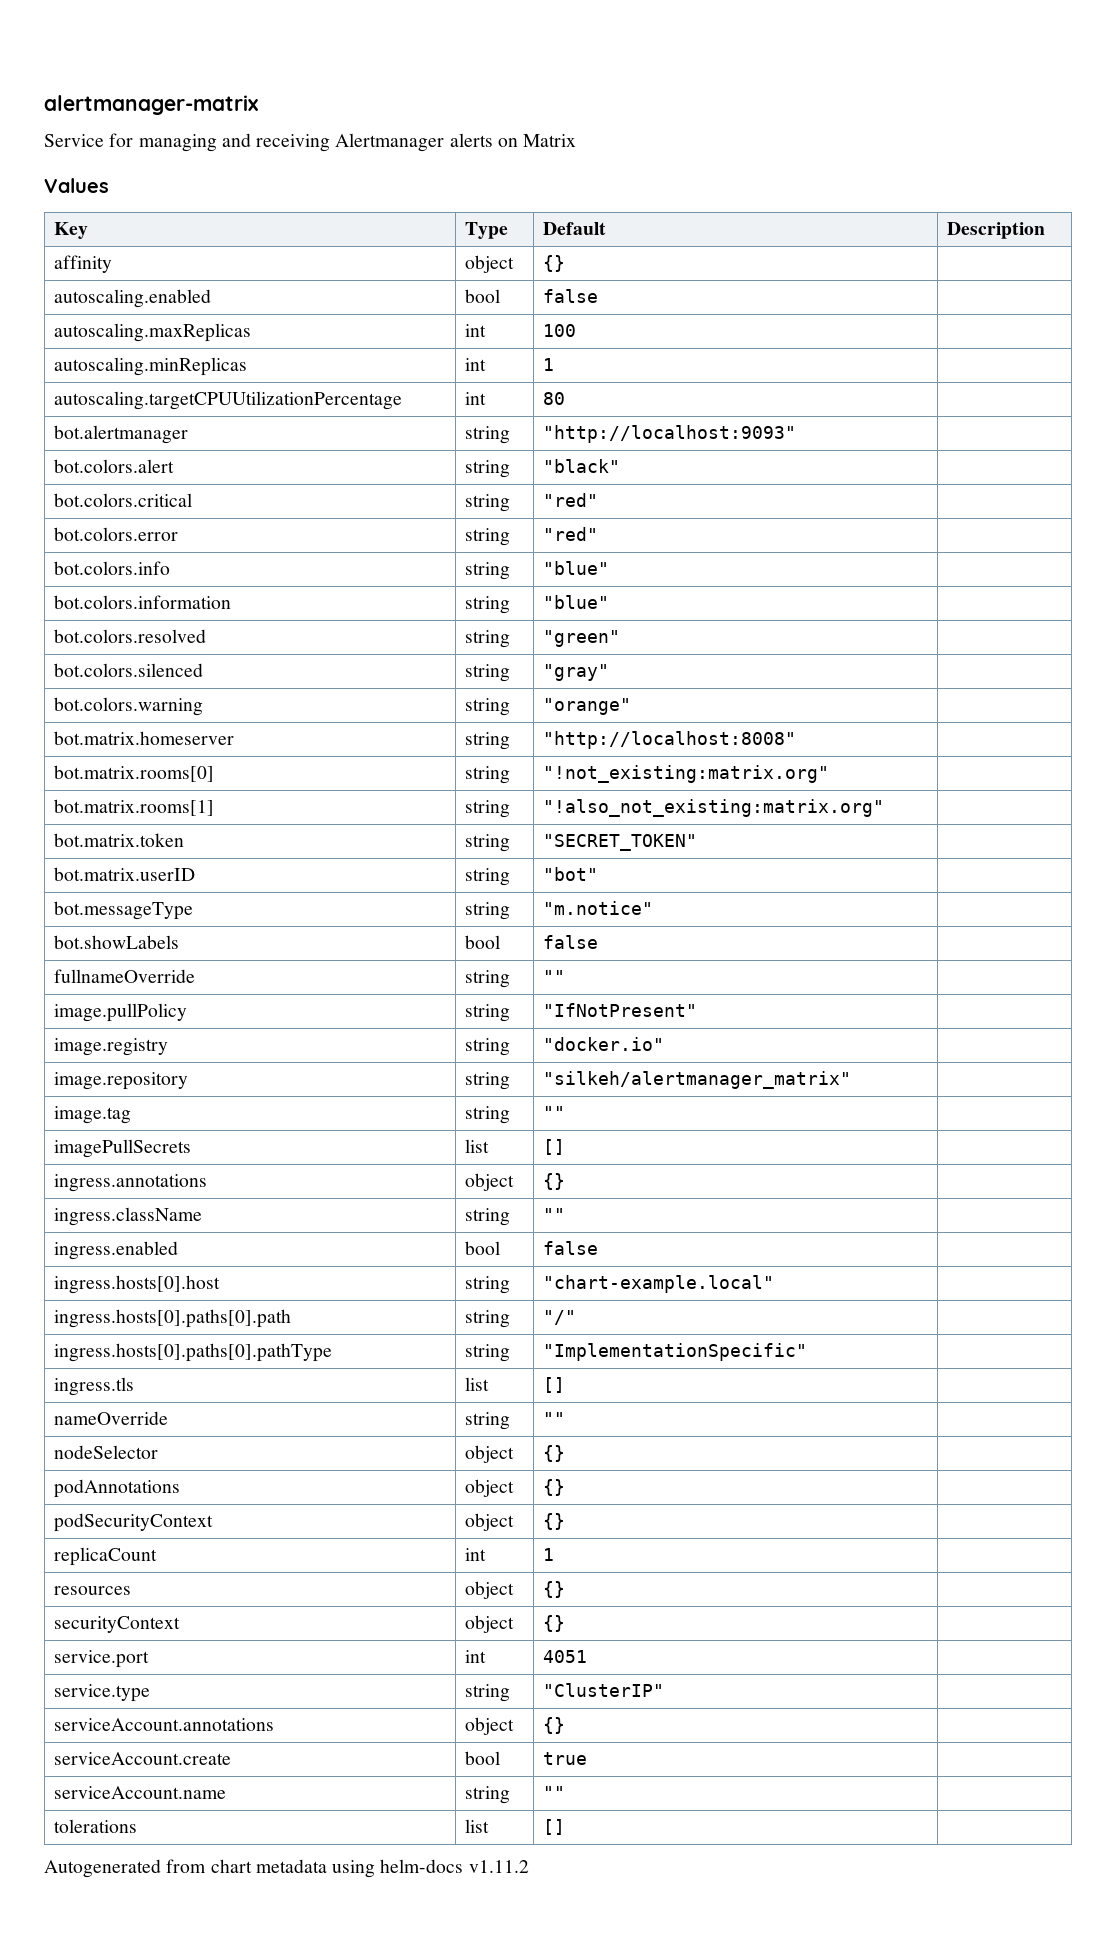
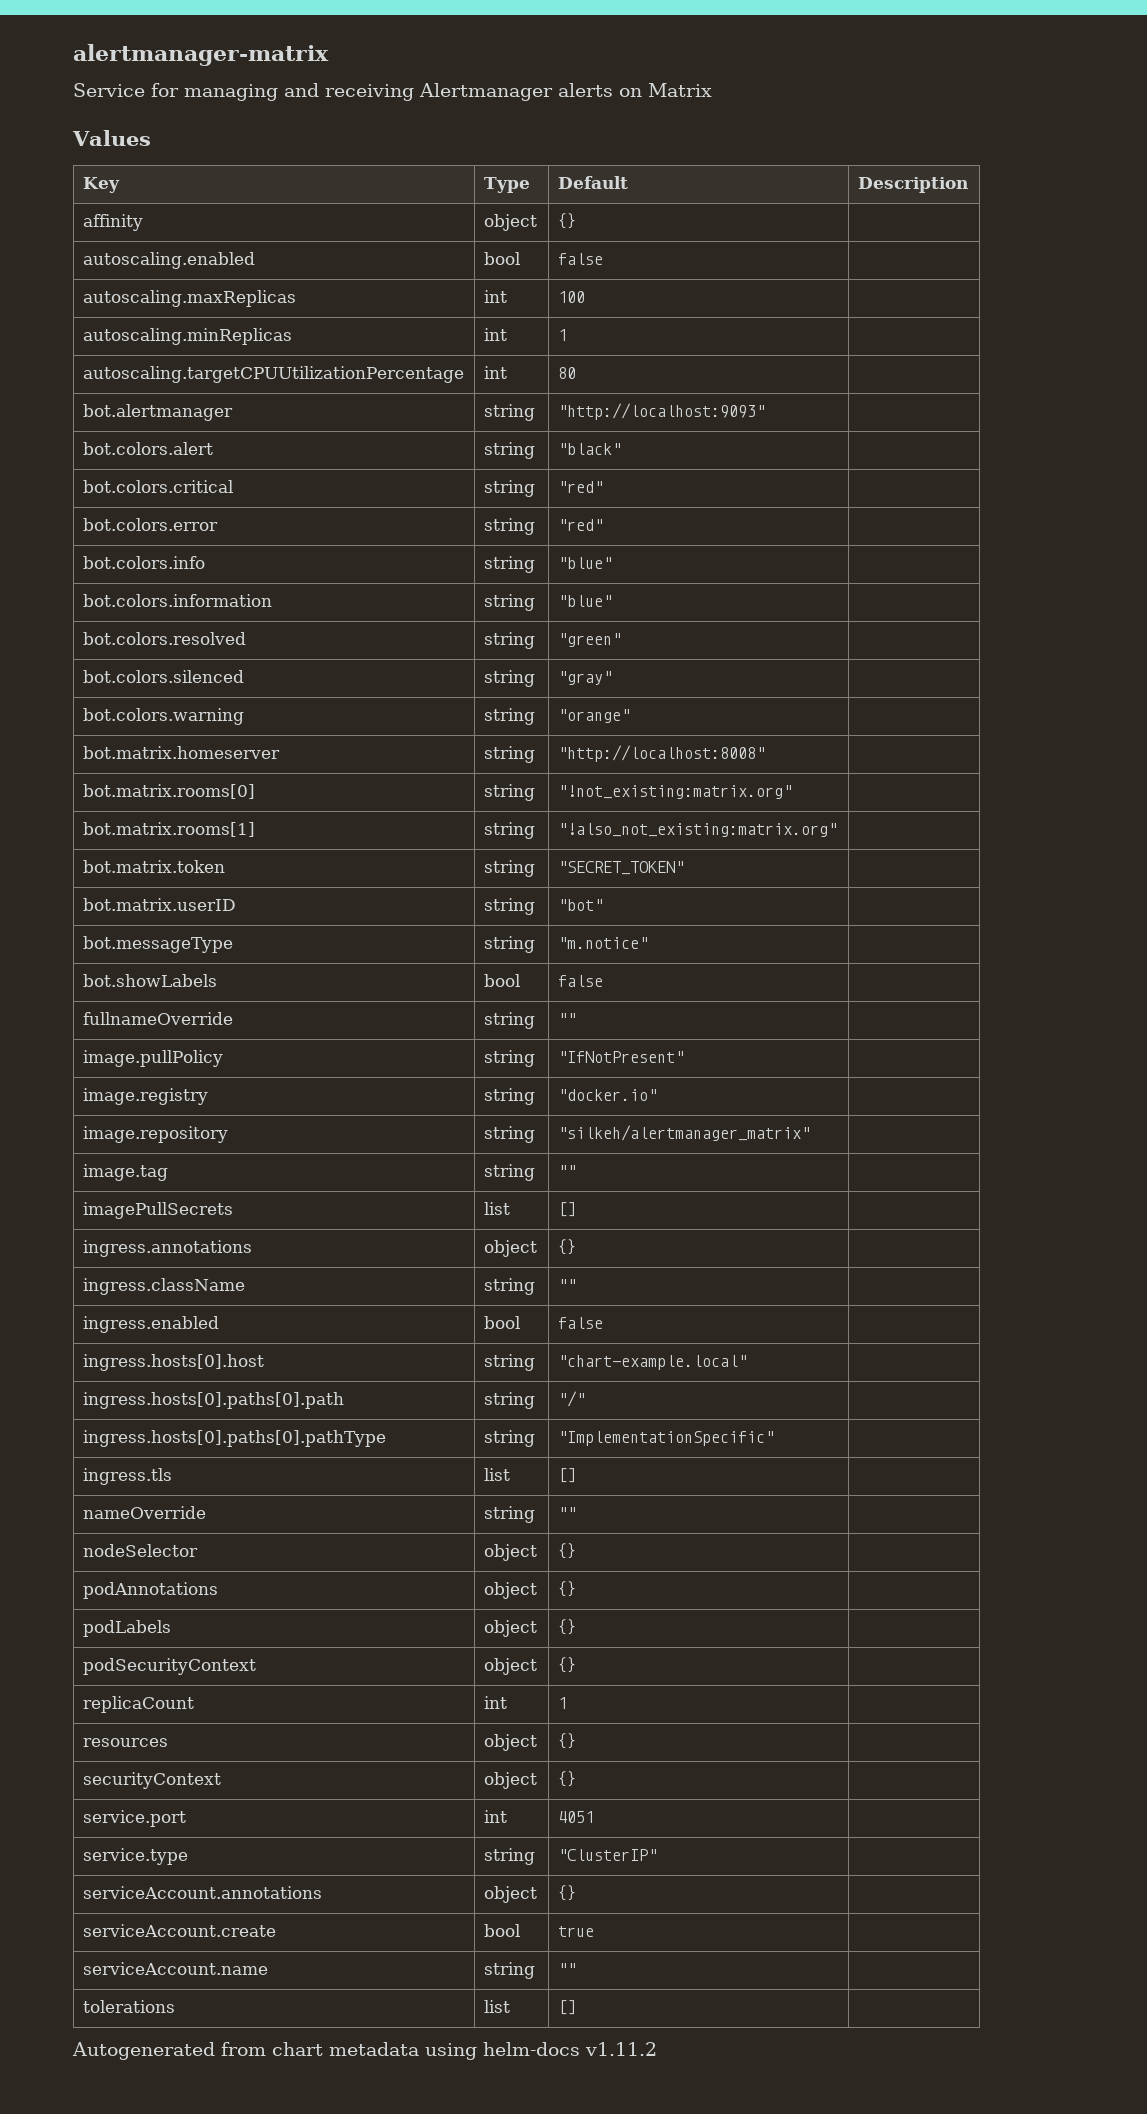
+ podLabels | object | {} |

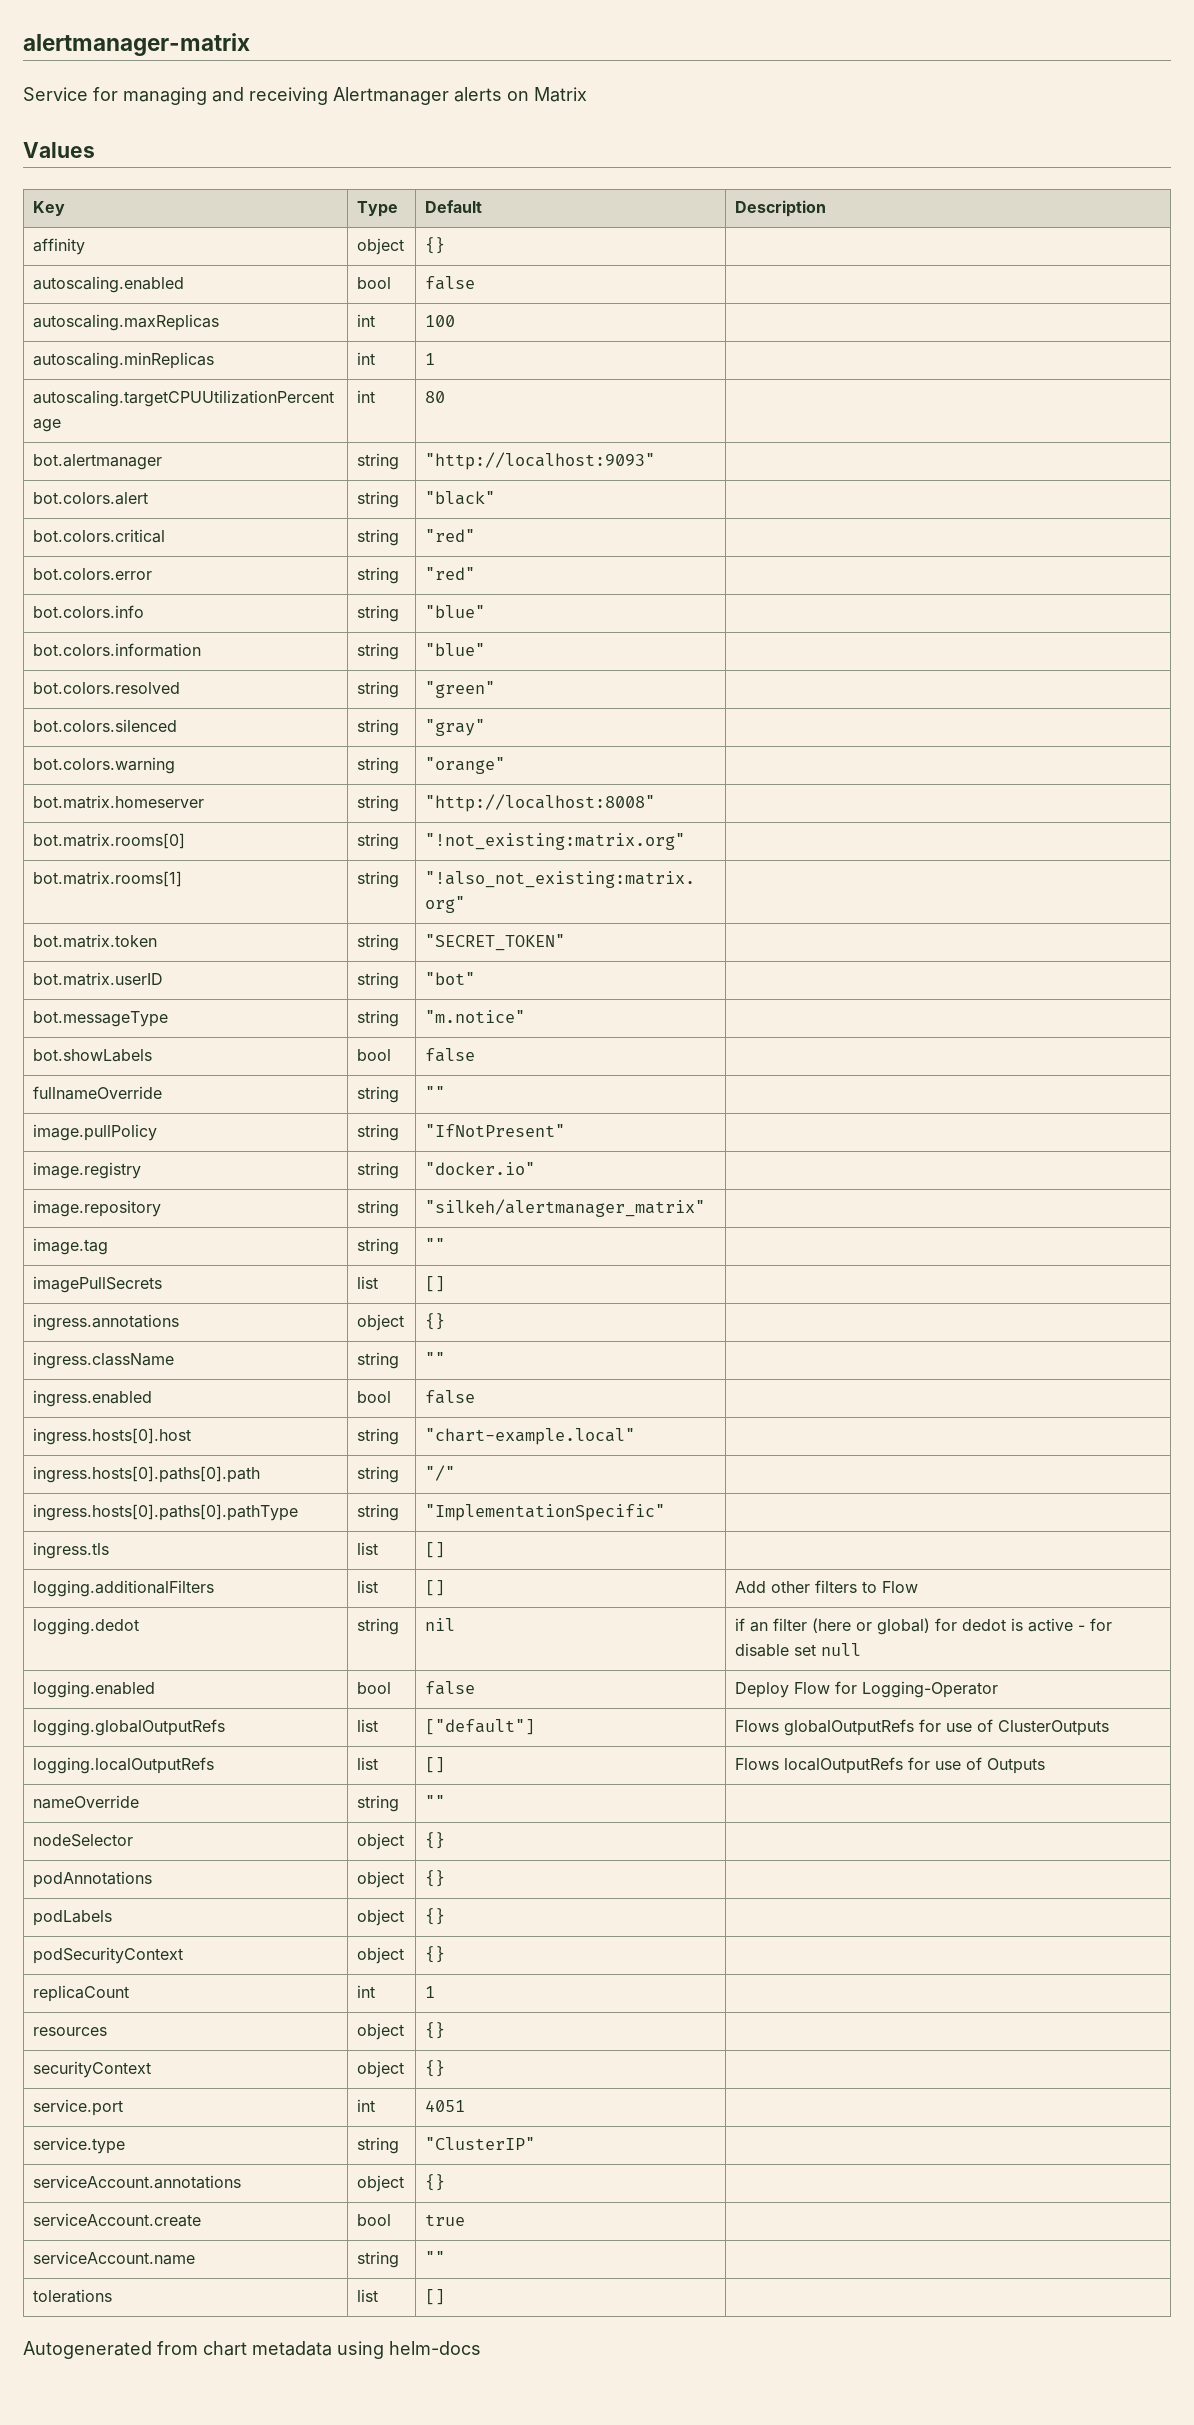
+ logging.additionalFilters | list | [] | Add other filters to Flow
+ logging.dedot | string | nil | if an filter (here or global) for dedot is active - for disable set null
+ logging.enabled | bool | false | Deploy Flow for Logging-Operator
+ logging.globalOutputRefs | list | ["default"] | Flows globalOutputRefs for use of ClusterOutputs
+ logging.localOutputRefs | list | [] | Flows localOutputRefs for use of Outputs
- Autogenerated from chart metadata using helm-docs v1.11.2
+ Autogenerated from chart metadata using helm-docs

